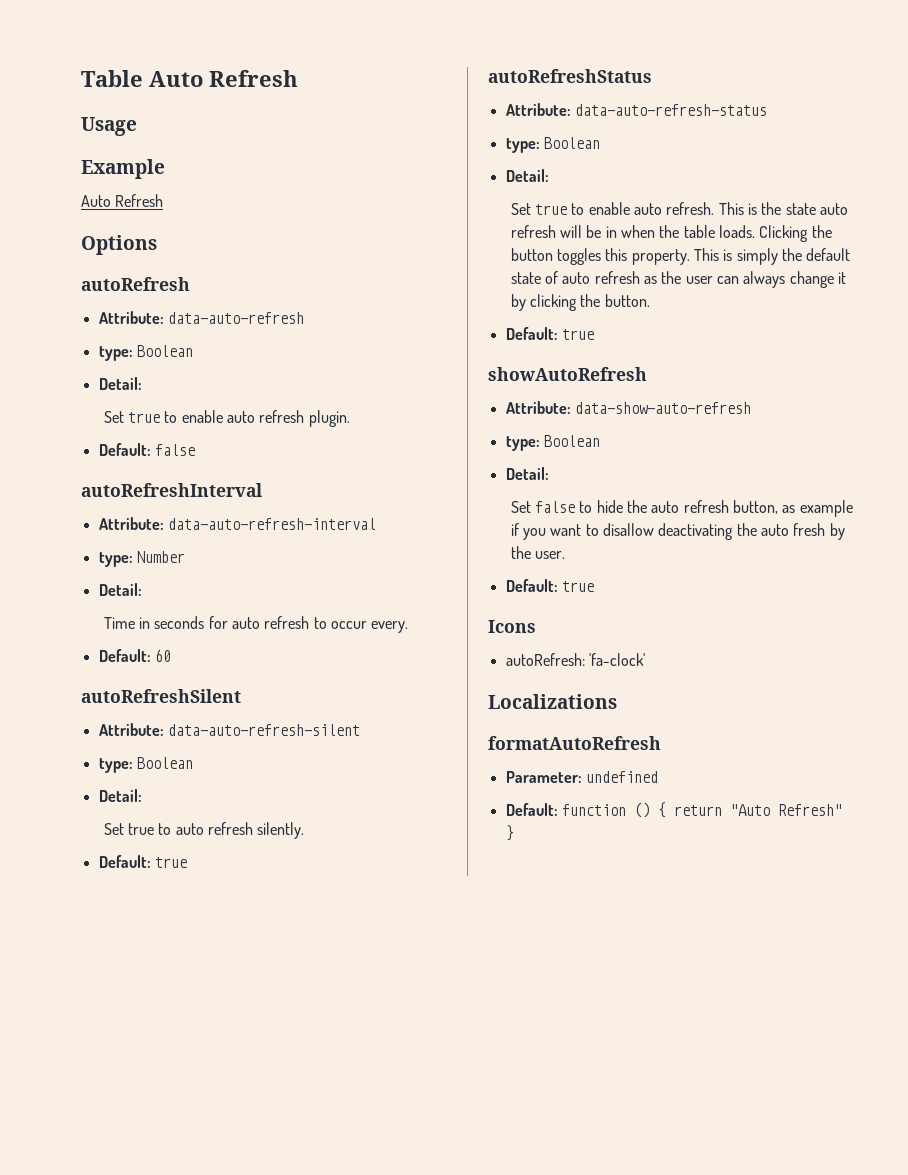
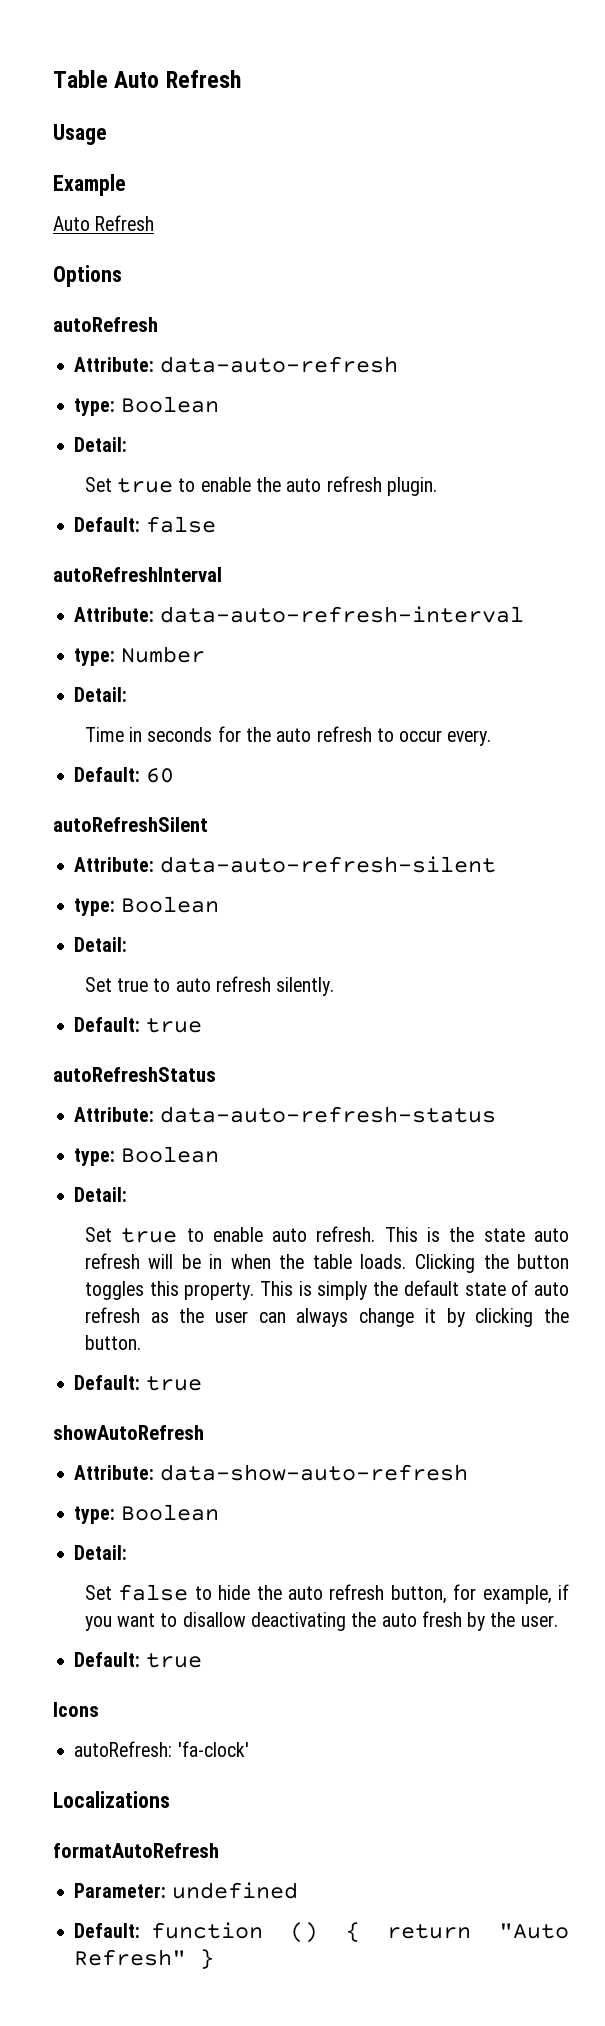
- Set true to enable auto refresh plugin.
+ Set true to enable the auto refresh plugin.
- Time in seconds for auto refresh to occur every.
+ Time in seconds for the auto refresh to occur every.
- Set false to hide the auto refresh button, as example if you want to disallow deactivating the auto fresh by the user.
+ Set false to hide the auto refresh button, for example, if you want to disallow deactivating the auto fresh by the user.

